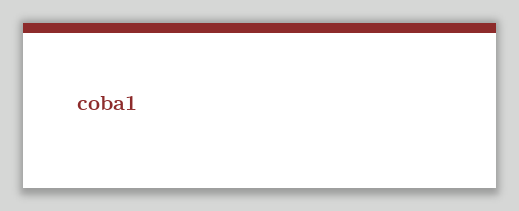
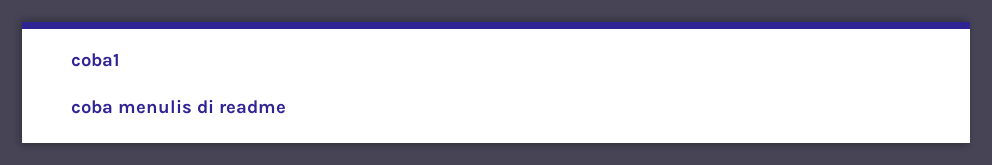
+ coba menulis di readme

